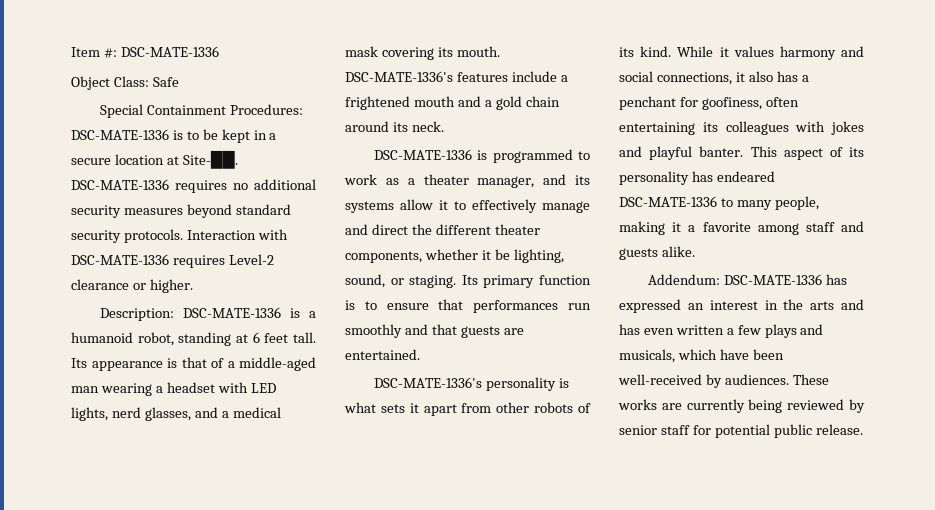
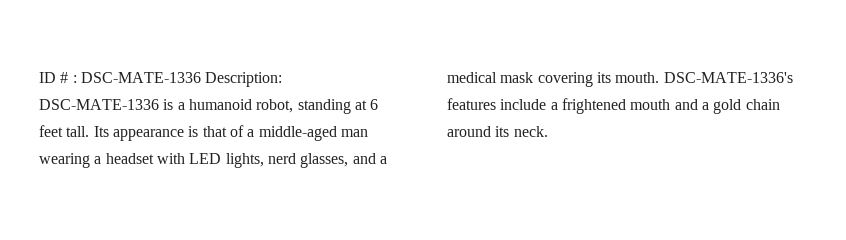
- Item #: DSC-MATE-1336
- Object Class: Safe
- Special Containment Procedures: DSC-MATE-1336 is to be kept in a secure location at Site-██. DSC-MATE-1336 requires no additional security measures beyond standard security protocols. Interaction with DSC-MATE-1336 requires Level-2 clearance or higher.
- Description: DSC-MATE-1336 is a humanoid robot, standing at 6 feet tall.
+ ID # : DSC-MATE-1336 Description: DSC-MATE-1336 is a humanoid robot, standing at 6 feet tall.
- DSC-MATE-1336 is programmed to work as a theater manager, and its systems allow it to effectively manage and direct the different theater components, whether it be lighting, sound, or staging. Its primary function is to ensure that performances run smoothly and that guests are entertained.
- DSC-MATE-1336's personality is what sets it apart from other robots of its kind. While it values harmony and social connections, it also has a penchant for goofiness, often entertaining its colleagues with jokes and playful banter. This aspect of its personality has endeared DSC-MATE-1336 to many people, making it a favorite among staff and guests alike.
- Addendum: DSC-MATE-1336 has expressed an interest in the arts and has even written a few plays and musicals, which have been well-received by audiences. These works are currently being reviewed by senior staff for potential public release.

